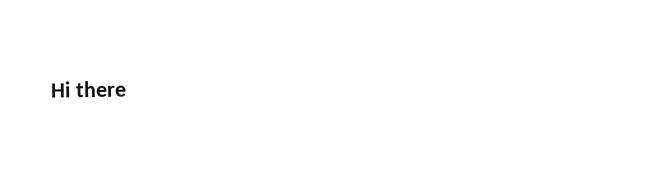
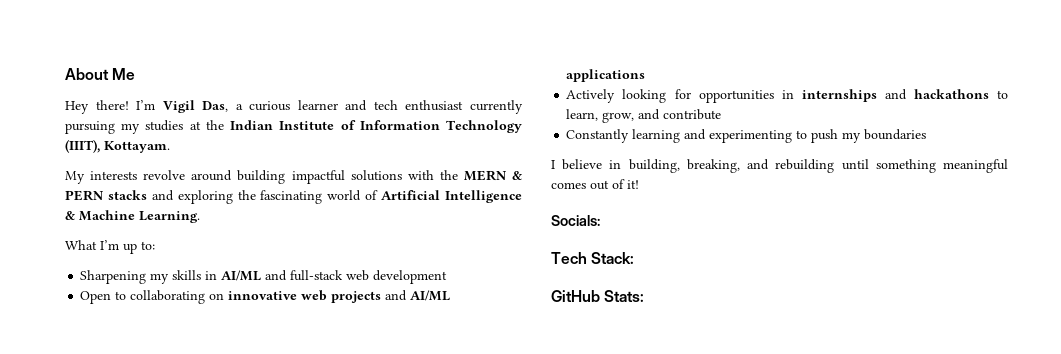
- Hi there
+ About Me
+ Hey there! I’m Vigil Das, a curious learner and tech enthusiast currently pursuing my studies at the Indian Institute of Information Technology (IIIT), Kottayam.
+ My interests revolve around building impactful solutions with the MERN & PERN stacks and exploring the fascinating world of Artificial Intelligence & Machine Learning.
+ What I’m up to:
+ Sharpening my skills in AI/ML and full-stack web development
+ Open to collaborating on innovative web projects and AI/ML applications
+ Actively looking for opportunities in internships and hackathons to learn, grow, and contribute
+ Constantly learning and experimenting to push my boundaries
+ I believe in building, breaking, and rebuilding until something meaningful comes out of it!
+ Socials:
+ Tech Stack:
+ GitHub Stats:

